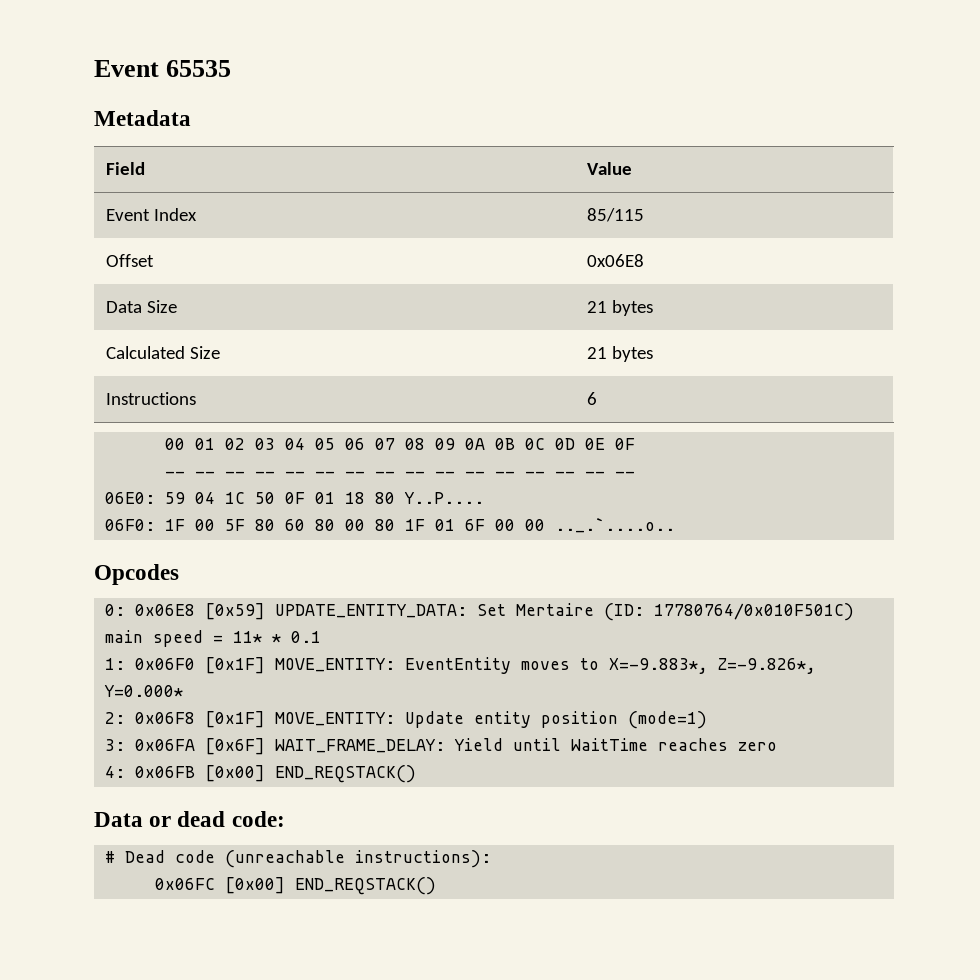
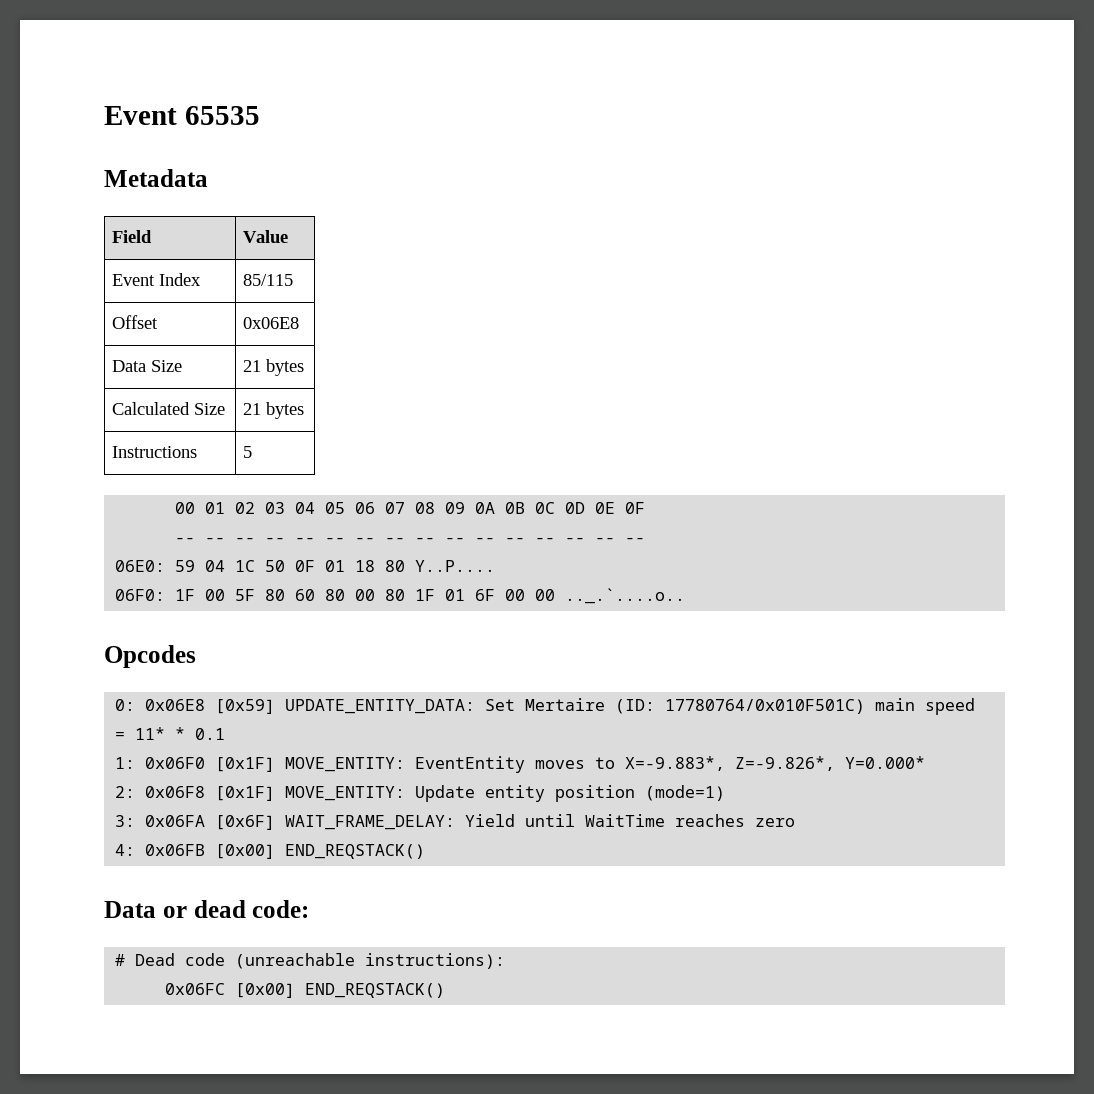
- Instructions | 6
+ Instructions | 5

